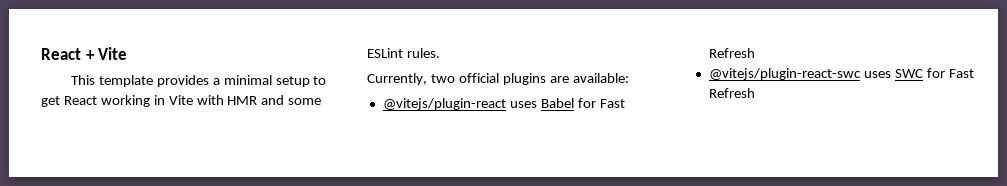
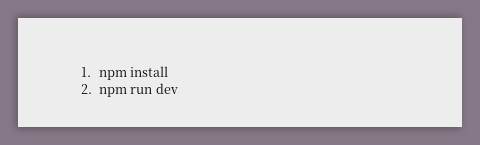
- React + Vite
- This template provides a minimal setup to get React working in Vite with HMR and some ESLint rules.
- Currently, two official plugins are available:
- @vitejs/plugin-react uses Babel for Fast Refresh
- @vitejs/plugin-react-swc uses SWC for Fast Refresh
+ 1. npm install
+ 2. npm run dev

